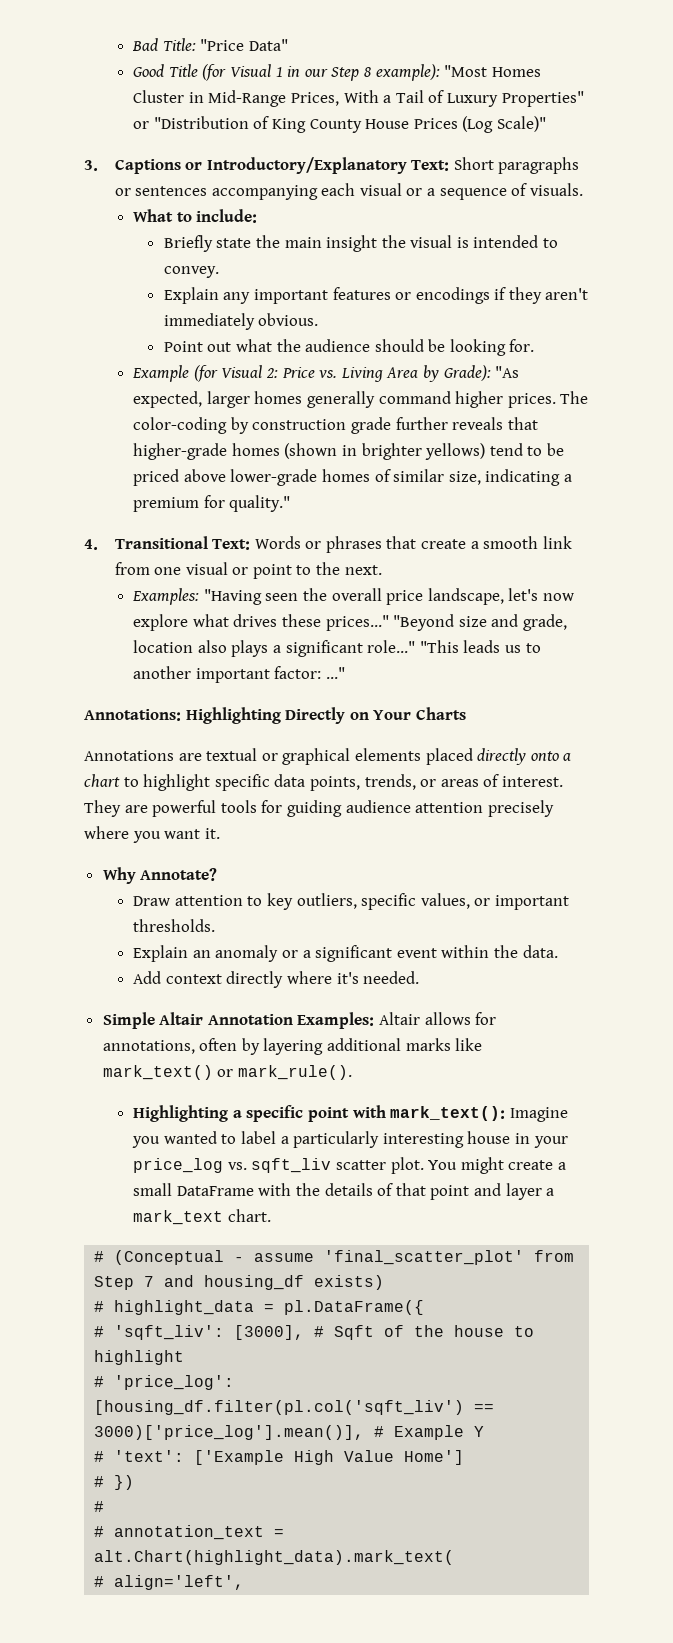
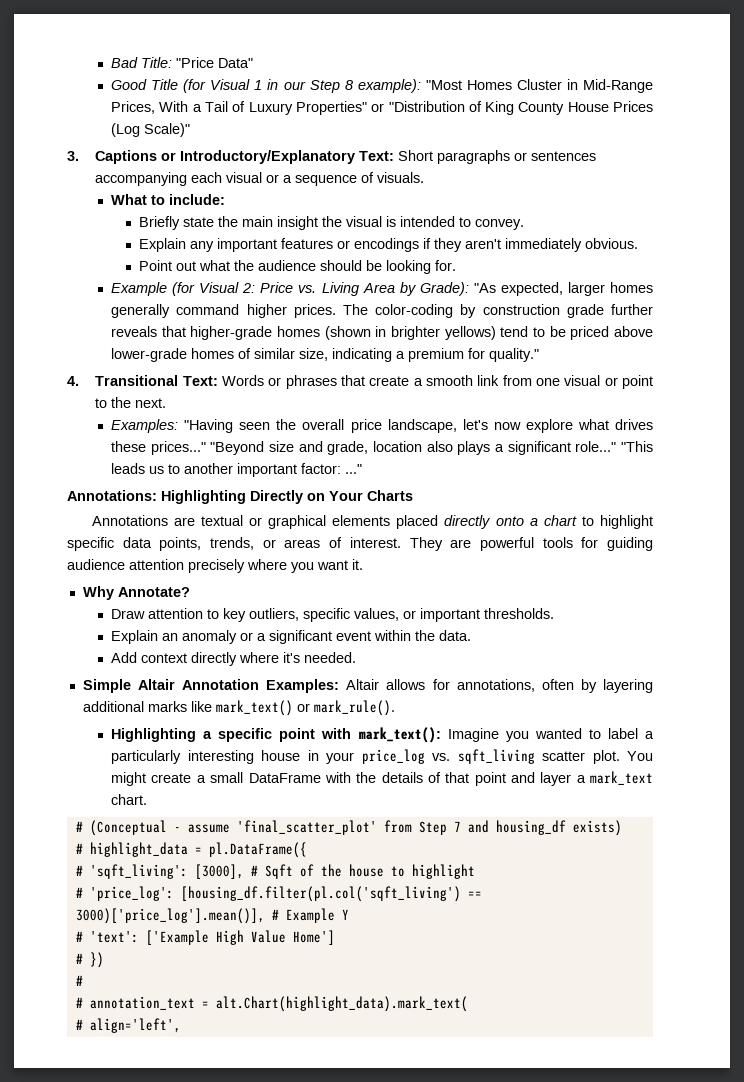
- Highlighting a specific point with mark_text(): Imagine you wanted to label a particularly interesting house in your price_log vs. sqft_liv scatter plot.
+ Highlighting a specific point with mark_text(): Imagine you wanted to label a particularly interesting house in your price_log vs. sqft_living scatter plot.
- # 'sqft_liv': [3000], # Sqft of the house to highlight
+ # 'sqft_living': [3000], # Sqft of the house to highlight
- # 'price_log': [housing_df.filter(pl.col('sqft_liv') == 3000)['price_log'].mean()], # Example Y
+ # 'price_log': [housing_df.filter(pl.col('sqft_living') == 3000)['price_log'].mean()], # Example Y

